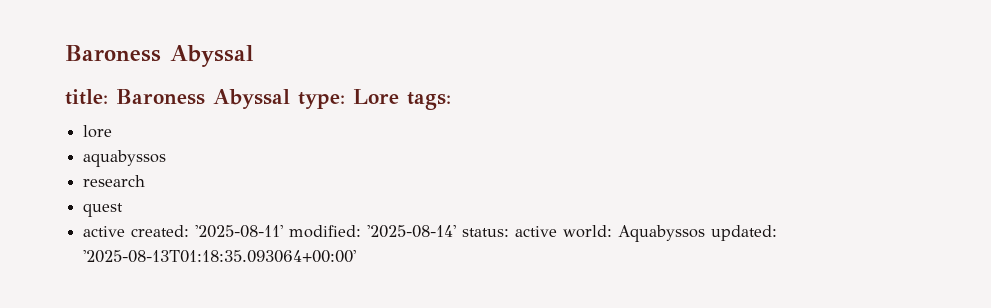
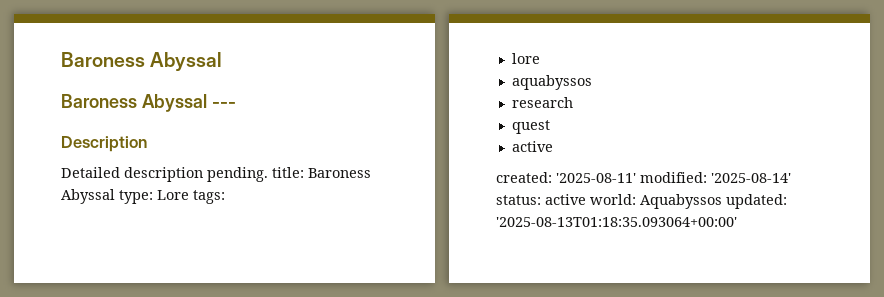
- title: Baroness Abyssal type: Lore tags:
+ Baroness Abyssal ---
+ Description
+ Detailed description pending. title: Baroness Abyssal type: Lore tags:
  quest
- active created: '2025-08-11' modified: '2025-08-14' status: active world: Aquabyssos updated: '2025-08-13T01:18:35.093064+00:00'
+ active
+ created: '2025-08-11' modified: '2025-08-14' status: active world: Aquabyssos updated: '2025-08-13T01:18:35.093064+00:00'

